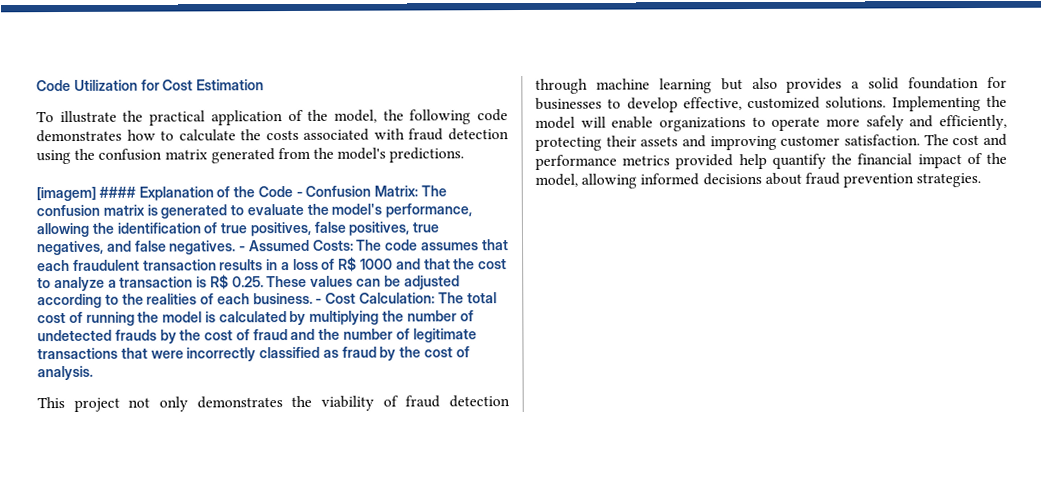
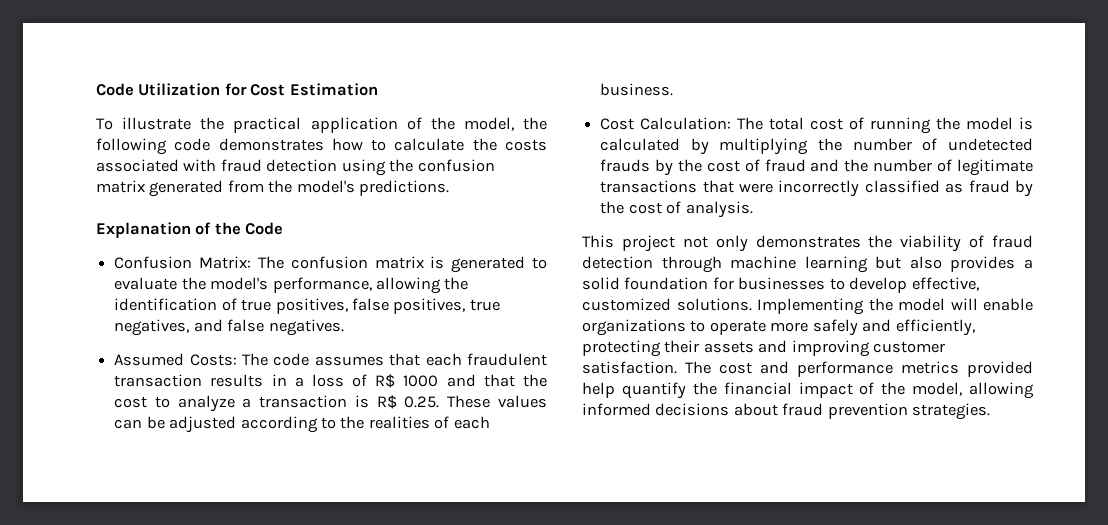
- [imagem] #### Explanation of the Code - Confusion Matrix:
+ Explanation of the Code
+ Confusion Matrix:
- The confusion matrix is generated to evaluate the model's performance, allowing the identification of true positives, false positives, true negatives, and false negatives. - Assumed Costs:
+ The confusion matrix is generated to evaluate the model's performance, allowing the identification of true positives, false positives, true negatives, and false negatives.
+ Assumed Costs:
- The code assumes that each fraudulent transaction results in a loss of R$ 1000 and that the cost to analyze a transaction is R$ 0.25. These values can be adjusted according to the realities of each business. - Cost Calculation:
+ The code assumes that each fraudulent transaction results in a loss of R$ 1000 and that the cost to analyze a transaction is R$ 0.25. These values can be adjusted according to the realities of each business.
+ Cost Calculation:

